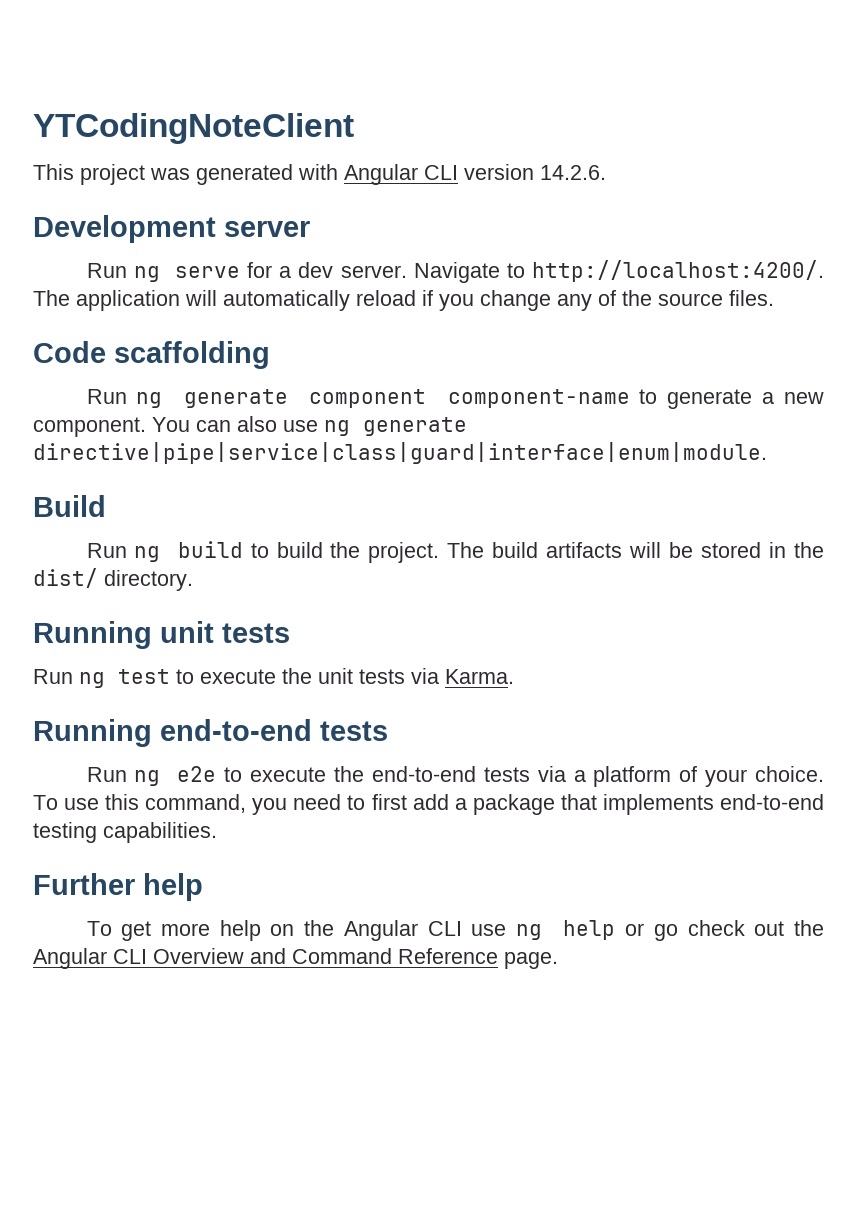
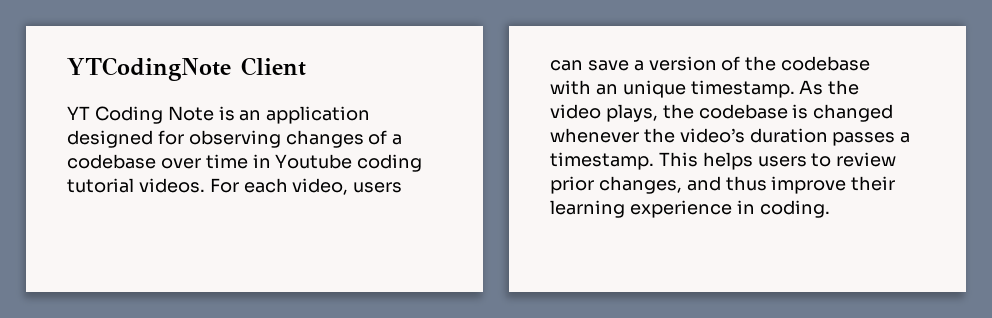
- YTCodingNoteClient
- This project was generated with Angular CLI version 14.2.6.
- Development server
- Run ng serve for a dev server. Navigate to http://localhost:4200/. The application will automatically reload if you change any of the source files.
- Code scaffolding
- Run ng generate component component-name to generate a new component. You can also use ng generate directive|pipe|service|class|guard|interface|enum|module.
- Build
- Run ng build to build the project. The build artifacts will be stored in the dist/ directory.
- Running unit tests
- Run ng test to execute the unit tests via Karma.
- Running end-to-end tests
- Run ng e2e to execute the end-to-end tests via a platform of your choice. To use this command, you need to first add a package that implements end-to-end testing capabilities.
- Further help
- To get more help on the Angular CLI use ng help or go check out the Angular CLI Overview and Command Reference page.
+ YTCodingNote Client
+ YT Coding Note is an application designed for observing changes of a codebase over time in Youtube coding tutorial videos. For each video, users can save a version of the codebase with an unique timestamp. As the video plays, the codebase is changed whenever the video’s duration passes a timestamp. This helps users to review prior changes, and thus improve their learning experience in coding.

